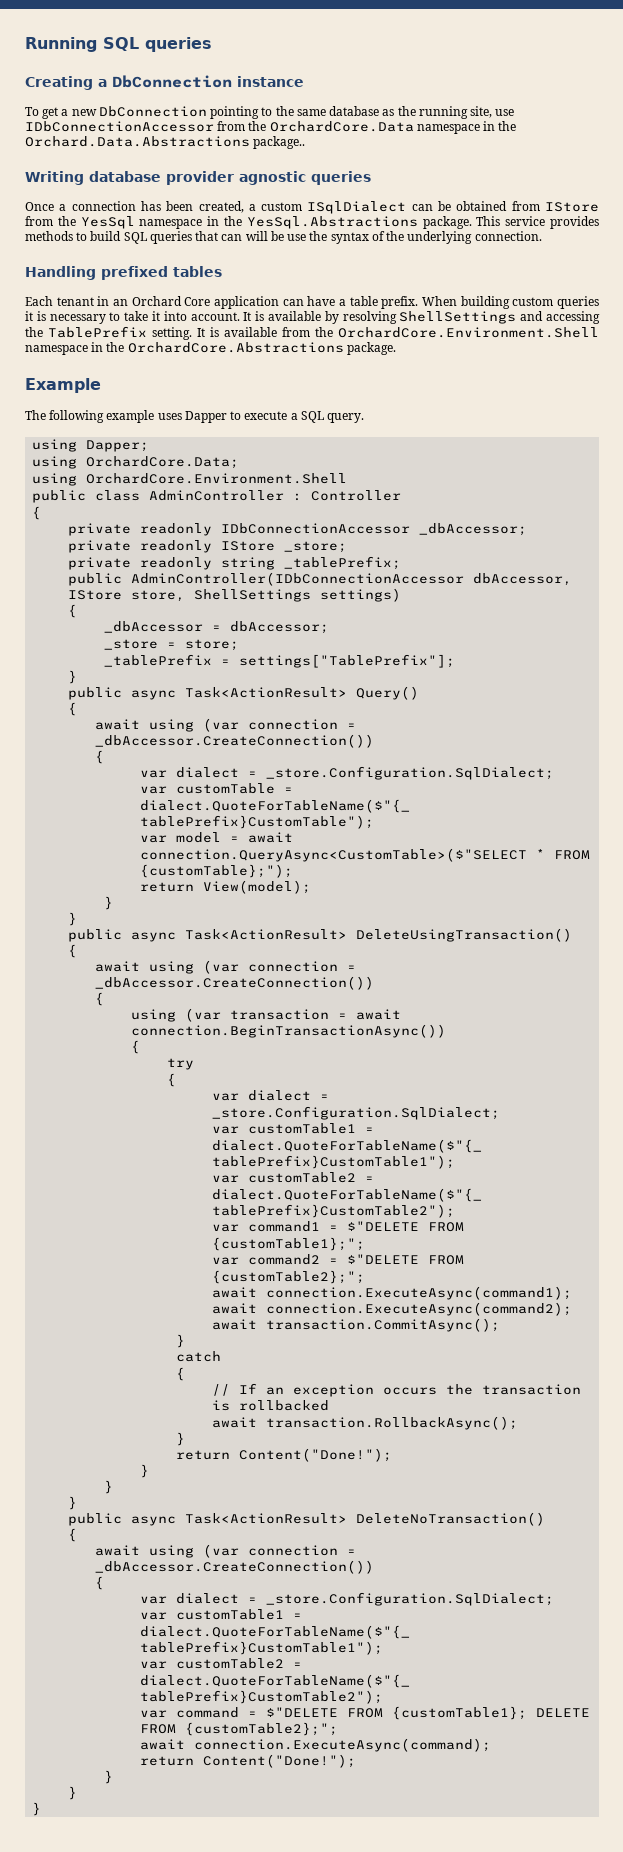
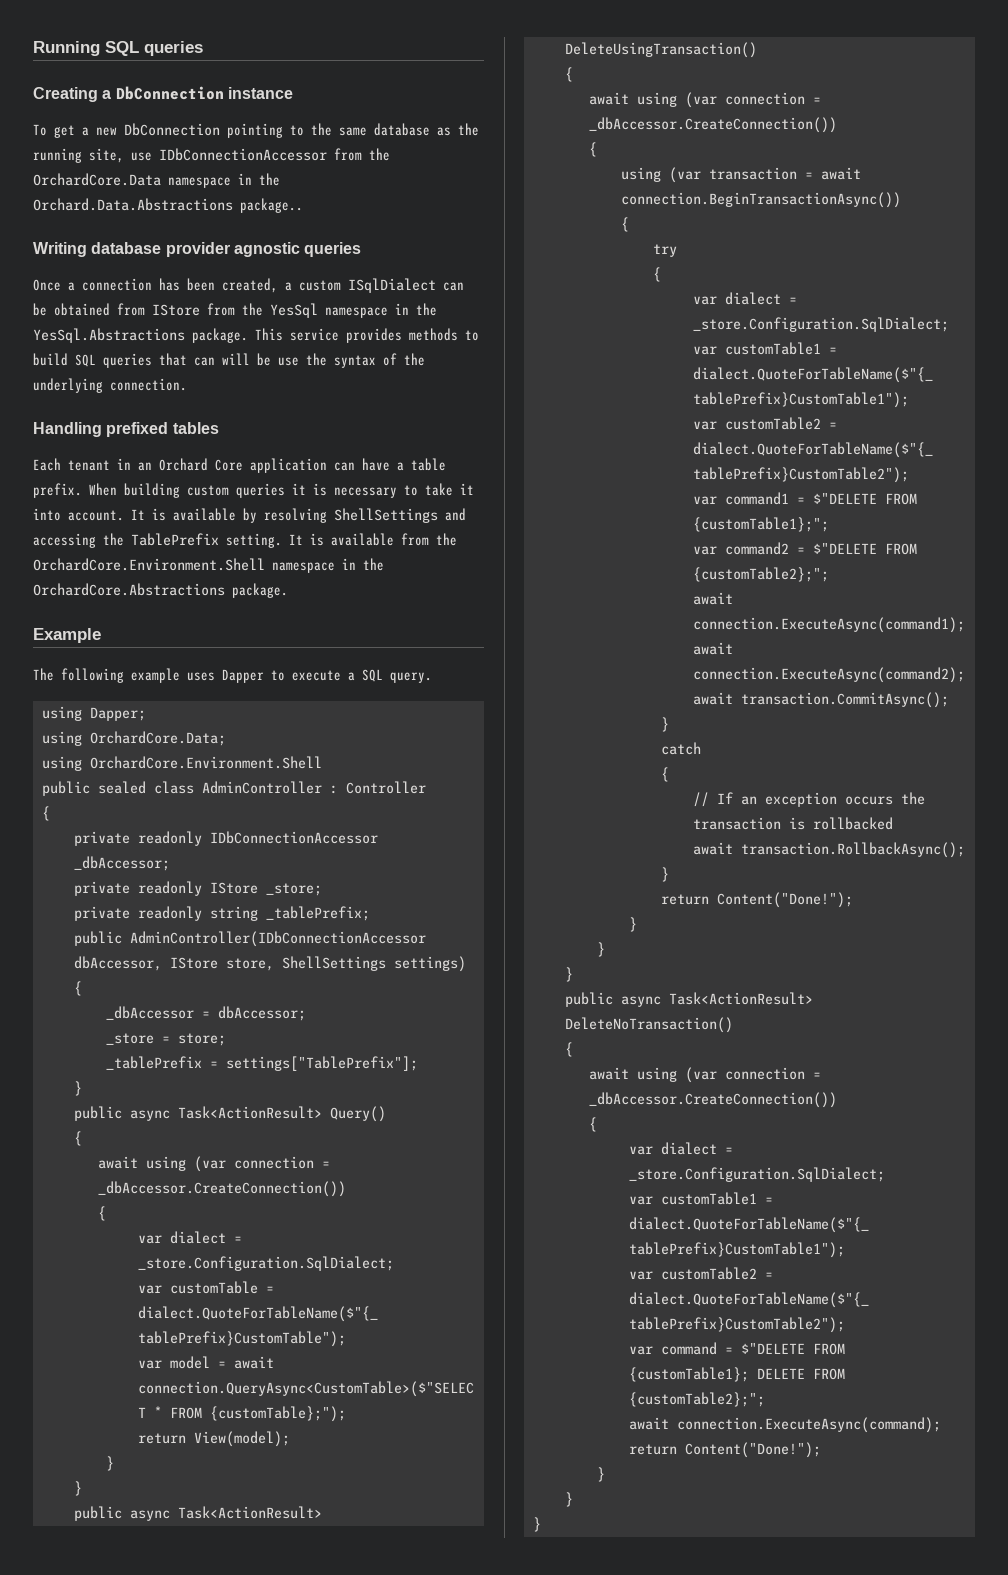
- public class AdminController : Controller
+ public sealed class AdminController : Controller

